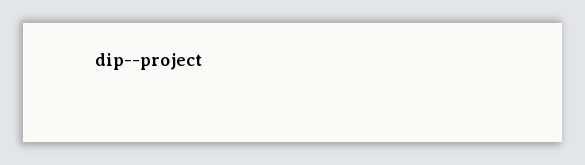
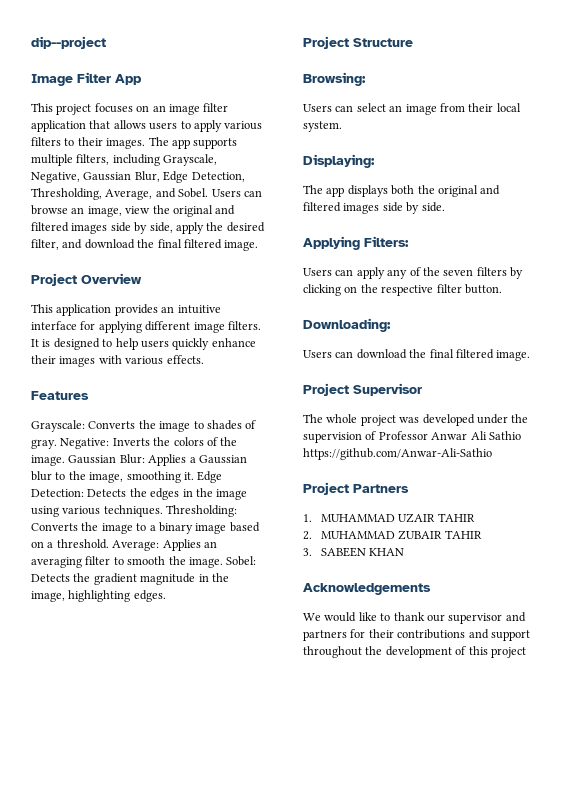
+ Image Filter App
+ This project focuses on an image filter application that allows users to apply various filters to their images. The app supports multiple filters, including Grayscale, Negative, Gaussian Blur, Edge Detection, Thresholding, Average, and Sobel. Users can browse an image, view the original and filtered images side by side, apply the desired filter, and download the final filtered image.
+ Project Overview
+ This application provides an intuitive interface for applying different image filters. It is designed to help users quickly enhance their images with various effects.
+ Features
+ Grayscale: Converts the image to shades of gray. Negative: Inverts the colors of the image. Gaussian Blur: Applies a Gaussian blur to the image, smoothing it. Edge Detection: Detects the edges in the image using various techniques. Thresholding: Converts the image to a binary image based on a threshold. Average: Applies an averaging filter to smooth the image. Sobel: Detects the gradient magnitude in the image, highlighting edges.
+ Project Structure
+ Browsing:
+ Users can select an image from their local system.
+ Displaying:
+ The app displays both the original and filtered images side by side.
+ Applying Filters:
+ Users can apply any of the seven filters by clicking on the respective filter button.
+ Downloading:
+ Users can download the final filtered image.
+ Project Supervisor
+ The whole project was developed under the supervision of Professor Anwar Ali Sathio https://github.com/Anwar-Ali-Sathio
+ Project Partners
+ 1. MUHAMMAD UZAIR TAHIR
+ 2. MUHAMMAD ZUBAIR TAHIR
+ 3. SABEEN KHAN
+ Acknowledgements
+ We would like to thank our supervisor and partners for their contributions and support throughout the development of this project

